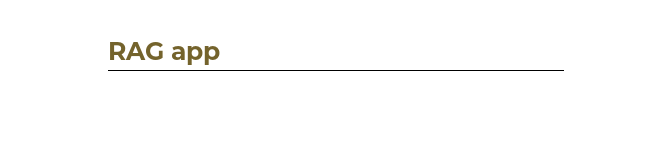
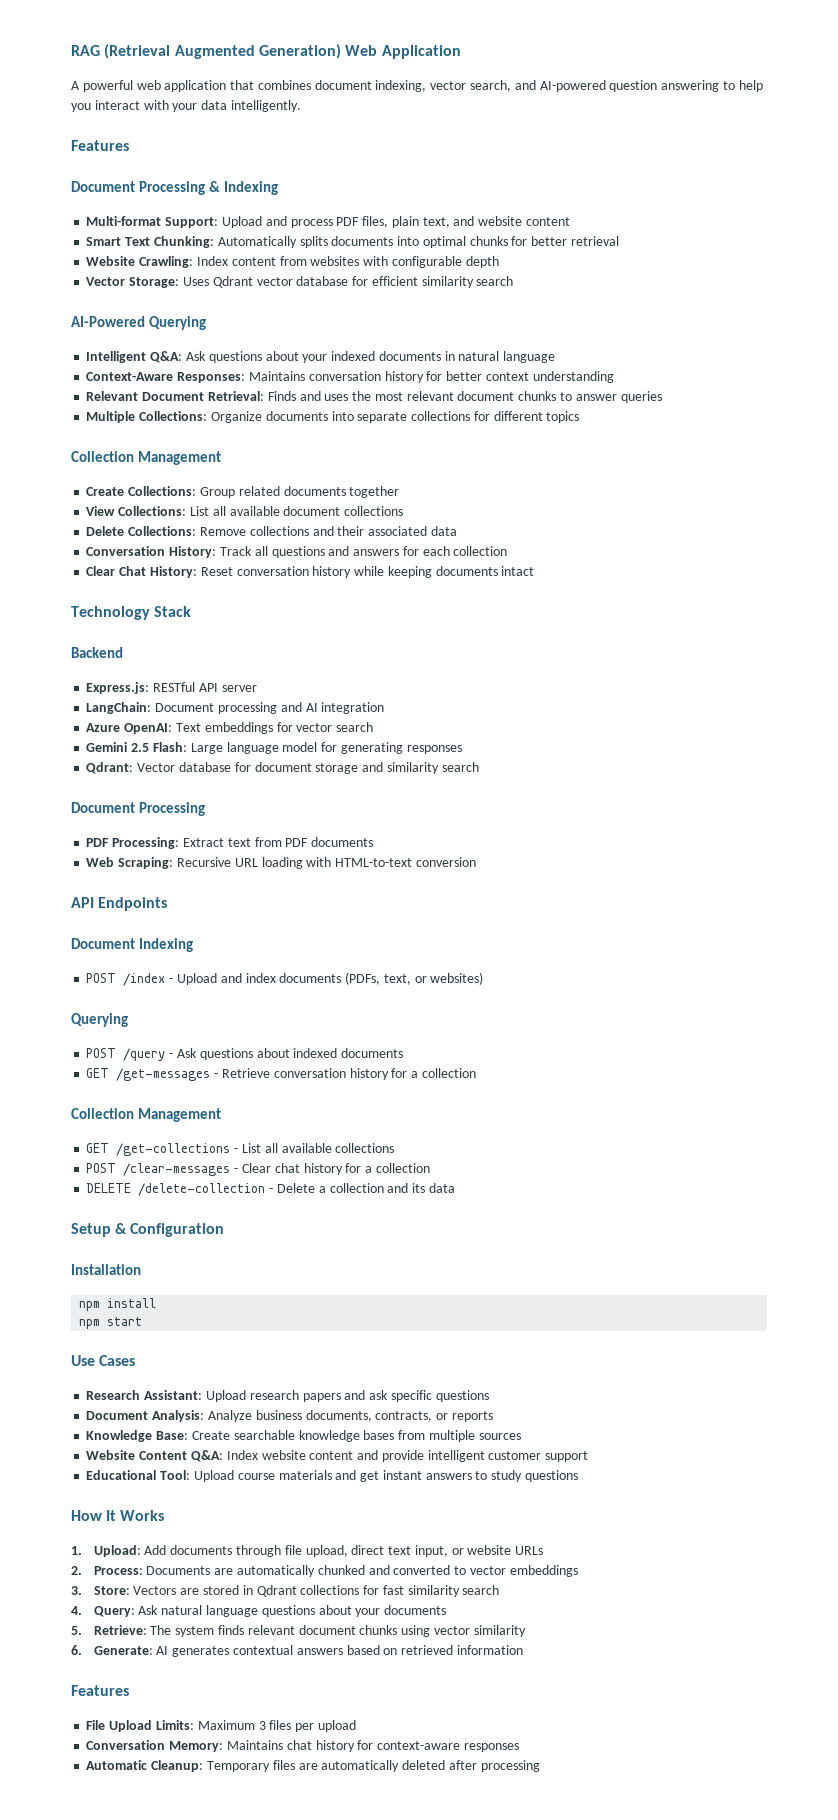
- RAG app
+ RAG (Retrieval Augmented Generation) Web Application
+ A powerful web application that combines document indexing, vector search, and AI-powered question answering to help you interact with your data intelligently.
+ Features
+ Document Processing & Indexing
+ Multi-format Support: Upload and process PDF files, plain text, and website content
+ Smart Text Chunking: Automatically splits documents into optimal chunks for better retrieval
+ Website Crawling: Index content from websites with configurable depth
+ Vector Storage: Uses Qdrant vector database for efficient similarity search
+ AI-Powered Querying
+ Intelligent Q&A: Ask questions about your indexed documents in natural language
+ Context-Aware Responses: Maintains conversation history for better context understanding
+ Relevant Document Retrieval: Finds and uses the most relevant document chunks to answer queries
+ Multiple Collections: Organize documents into separate collections for different topics
+ Collection Management
+ Create Collections: Group related documents together
+ View Collections: List all available document collections
+ Delete Collections: Remove collections and their associated data
+ Conversation History: Track all questions and answers for each collection
+ Clear Chat History: Reset conversation history while keeping documents intact
+ Technology Stack
+ Backend
+ Express.js: RESTful API server
+ LangChain: Document processing and AI integration
+ Azure OpenAI: Text embeddings for vector search
+ Gemini 2.5 Flash: Large language model for generating responses
+ Qdrant: Vector database for document storage and similarity search
+ Document Processing
+ PDF Processing: Extract text from PDF documents
+ Web Scraping: Recursive URL loading with HTML-to-text conversion
+ API Endpoints
+ Document Indexing
+ POST /index - Upload and index documents (PDFs, text, or websites)
+ Querying
+ POST /query - Ask questions about indexed documents
+ GET /get-messages - Retrieve conversation history for a collection
+ Collection Management
+ GET /get-collections - List all available collections
+ POST /clear-messages - Clear chat history for a collection
+ DELETE /delete-collection - Delete a collection and its data
+ Setup & Configuration
+ Installation
+ npm install
+ npm start
+ Use Cases
+ Research Assistant: Upload research papers and ask specific questions
+ Document Analysis: Analyze business documents, contracts, or reports
+ Knowledge Base: Create searchable knowledge bases from multiple sources
+ Website Content Q&A: Index website content and provide intelligent customer support
+ Educational Tool: Upload course materials and get instant answers to study questions
+ How It Works
+ 1. Upload: Add documents through file upload, direct text input, or website URLs
+ 2. Process: Documents are automatically chunked and converted to vector embeddings
+ 3. Store: Vectors are stored in Qdrant collections for fast similarity search
+ 4. Query: Ask natural language questions about your documents
+ 5. Retrieve: The system finds relevant document chunks using vector similarity
+ 6. Generate: AI generates contextual answers based on retrieved information
+ Features
+ File Upload Limits: Maximum 3 files per upload
+ Conversation Memory: Maintains chat history for context-aware responses
+ Automatic Cleanup: Temporary files are automatically deleted after processing

